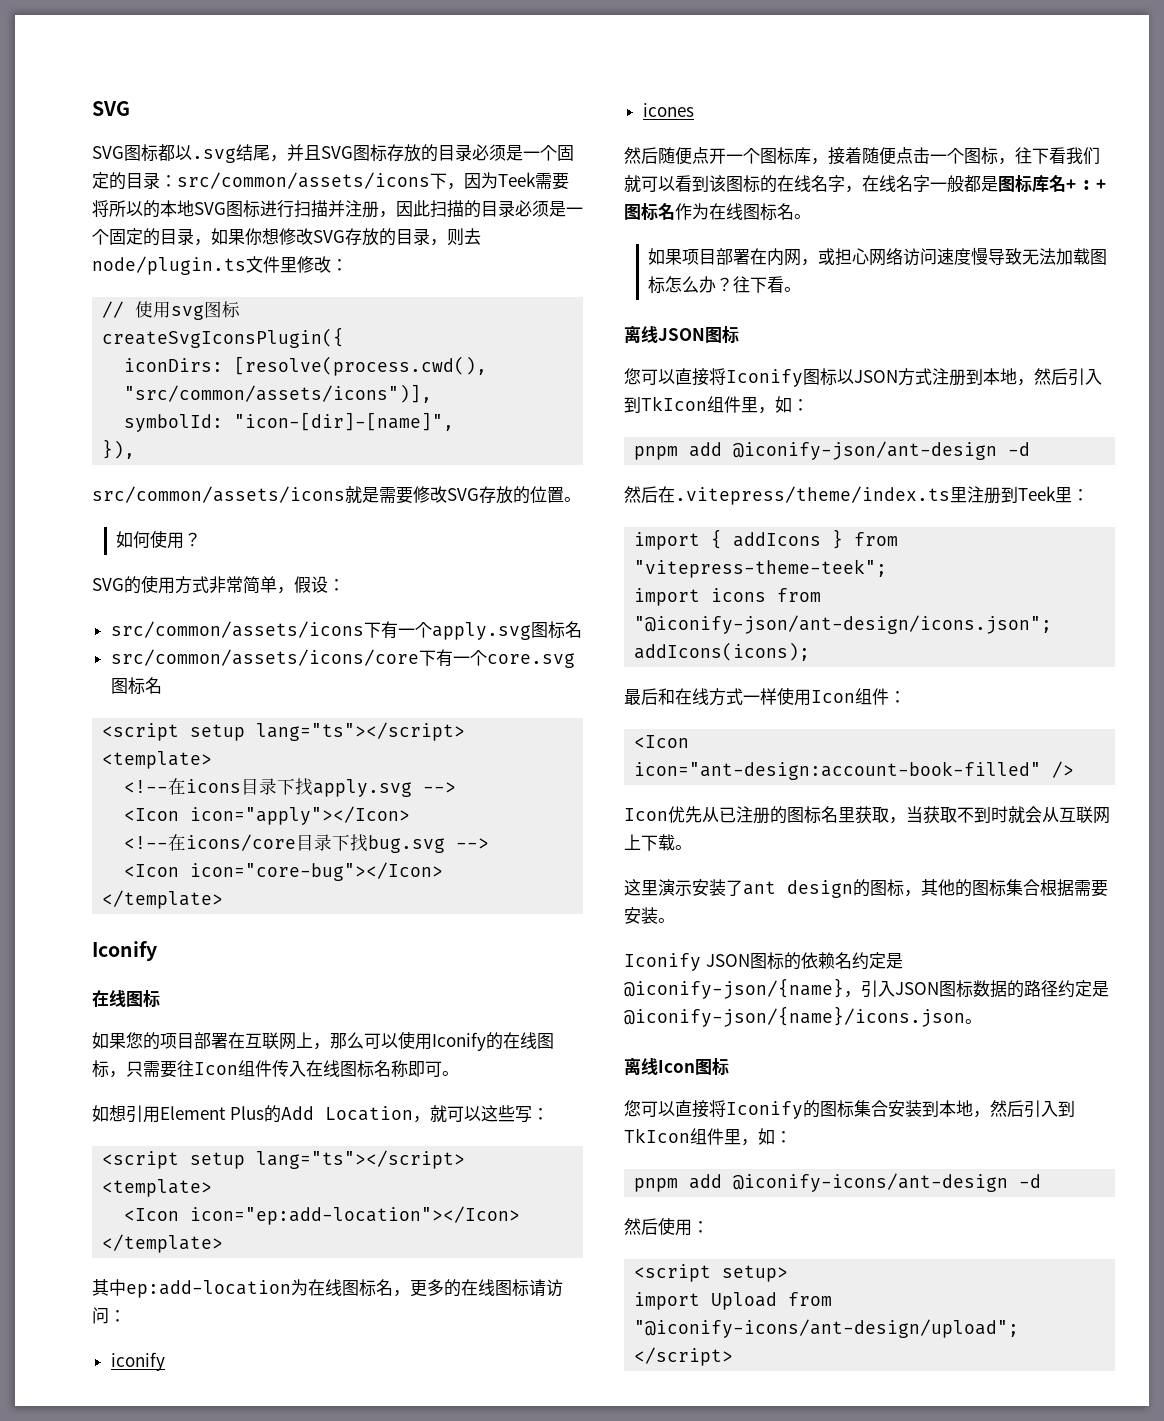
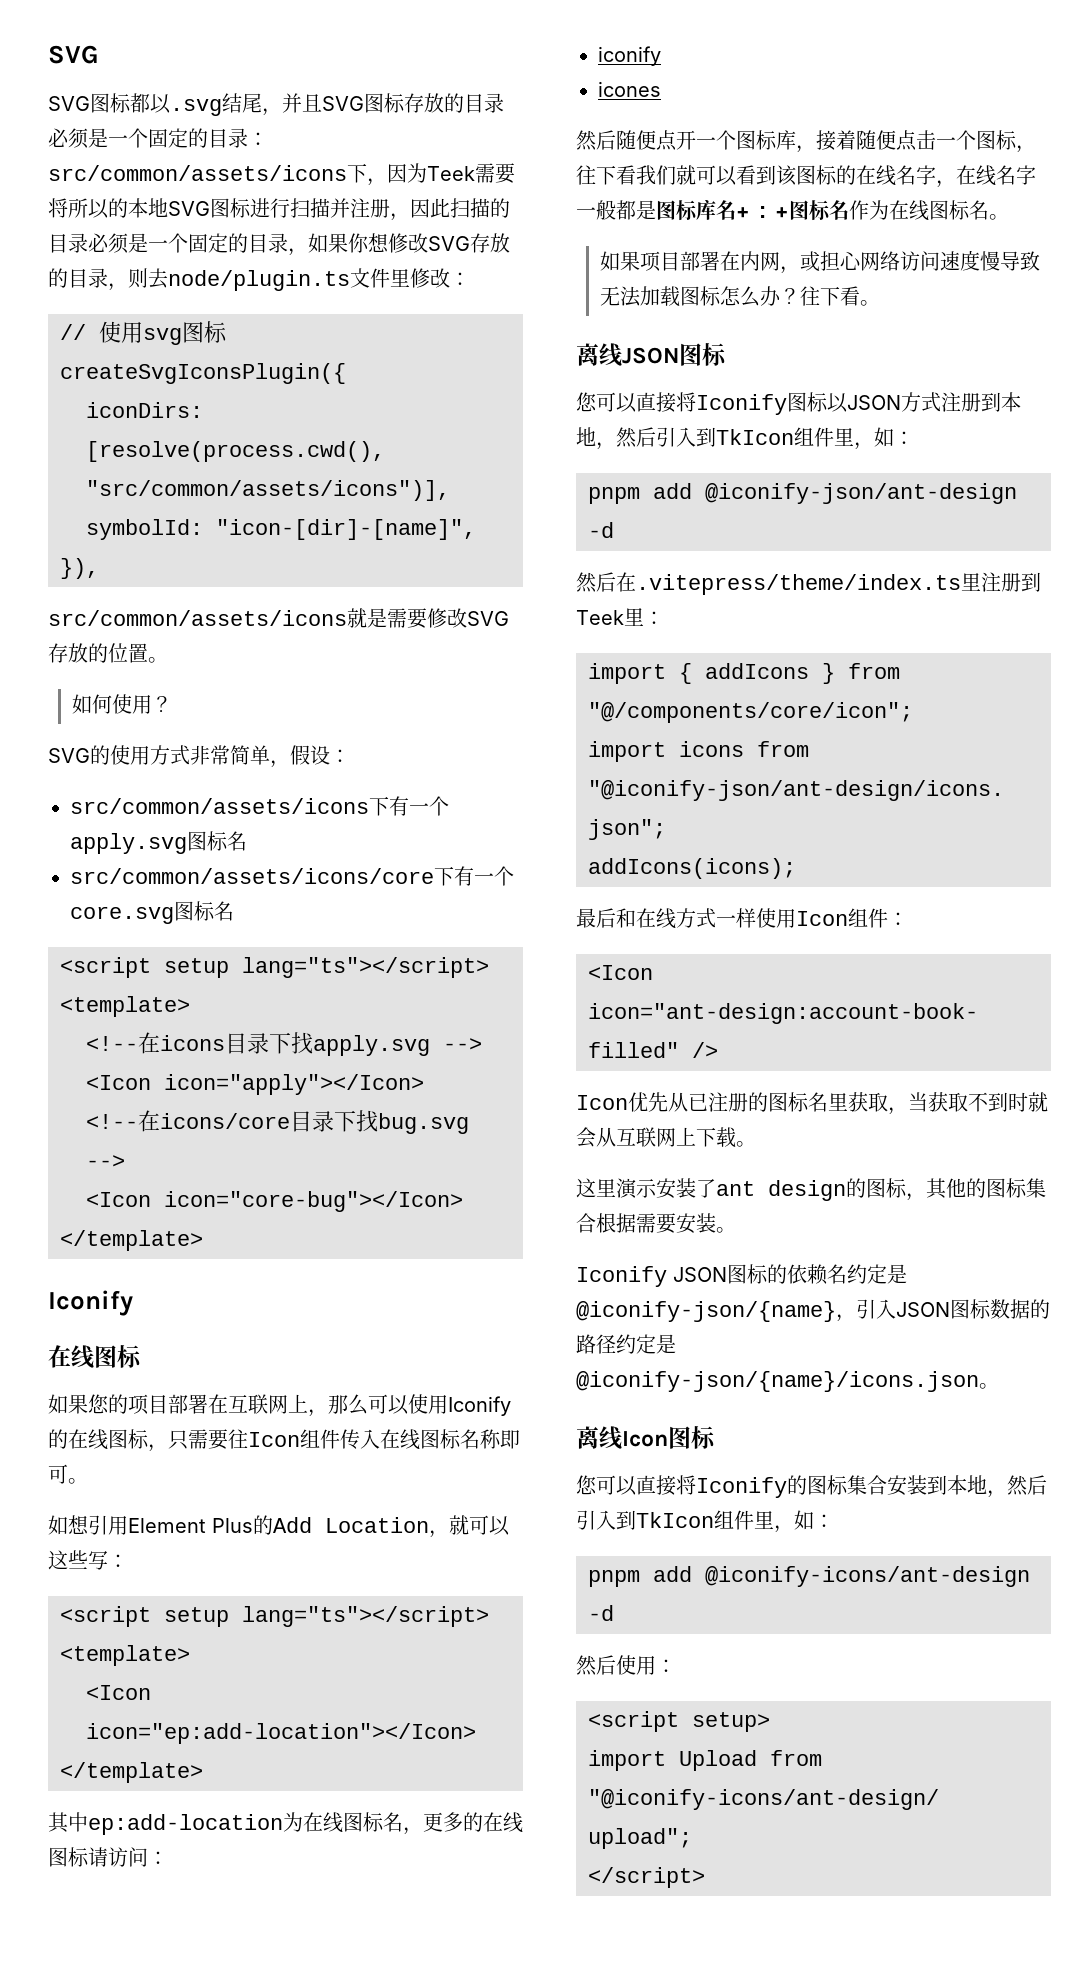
- import { addIcons } from "vitepress-theme-teek";
+ import { addIcons } from "@/components/core/icon";

